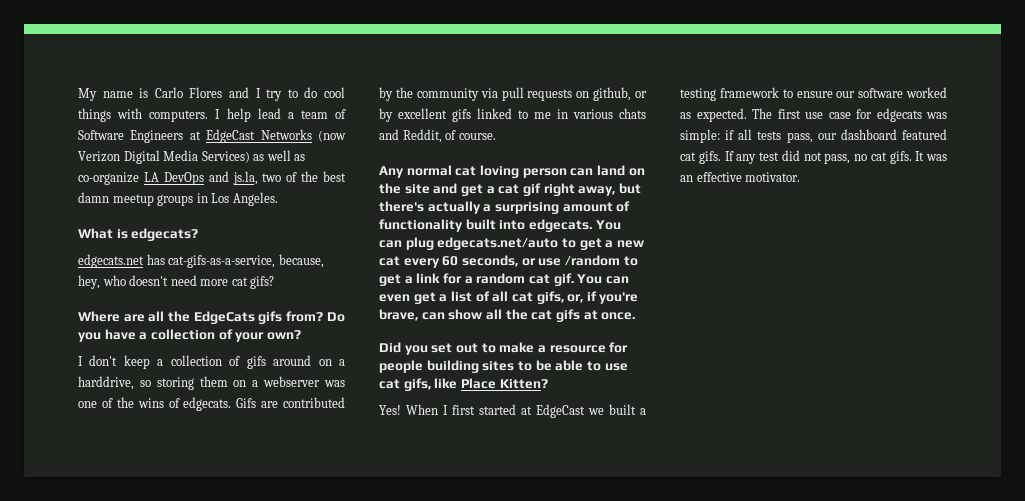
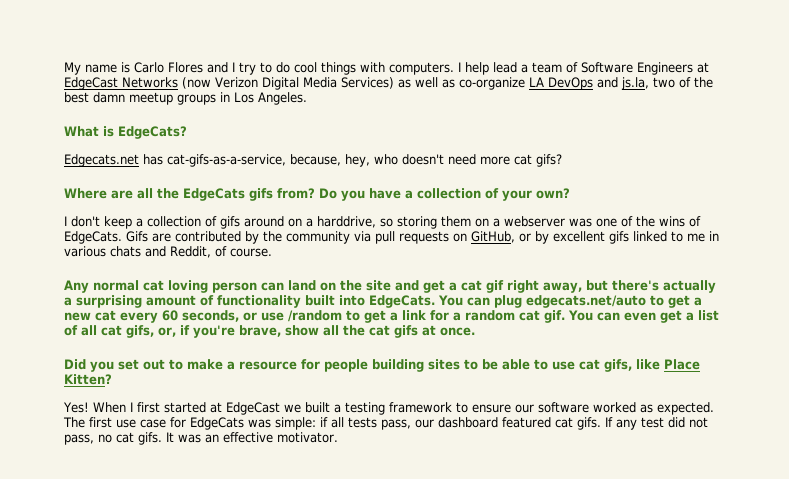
- What is edgecats?
- edgecats.net has cat-gifs-as-a-service, because, hey, who doesn't need more cat gifs?
+ What is EdgeCats?
+ Edgecats.net has cat-gifs-as-a-service, because, hey, who doesn't need more cat gifs?
- I don't keep a collection of gifs around on a harddrive, so storing them on a webserver was one of the wins of edgecats.
+ I don't keep a collection of gifs around on a harddrive, so storing them on a webserver was one of the wins of EdgeCats.
- Gifs are contributed by the community via pull requests on github, or by excellent gifs linked to me in various chats and Reddit, of course.
+ Gifs are contributed by the community via pull requests on GitHub, or by excellent gifs linked to me in various chats and Reddit, of course.
- Any normal cat loving person can land on the site and get a cat gif right away, but there's actually a surprising amount of functionality built into edgecats.
+ Any normal cat loving person can land on the site and get a cat gif right away, but there's actually a surprising amount of functionality built into EdgeCats.
- You can even get a list of all cat gifs, or, if you're brave, can show all the cat gifs at once.
+ You can even get a list of all cat gifs, or, if you're brave, show all the cat gifs at once.
- The first use case for edgecats was simple: if all tests pass, our dashboard featured cat gifs.
+ The first use case for EdgeCats was simple: if all tests pass, our dashboard featured cat gifs.

